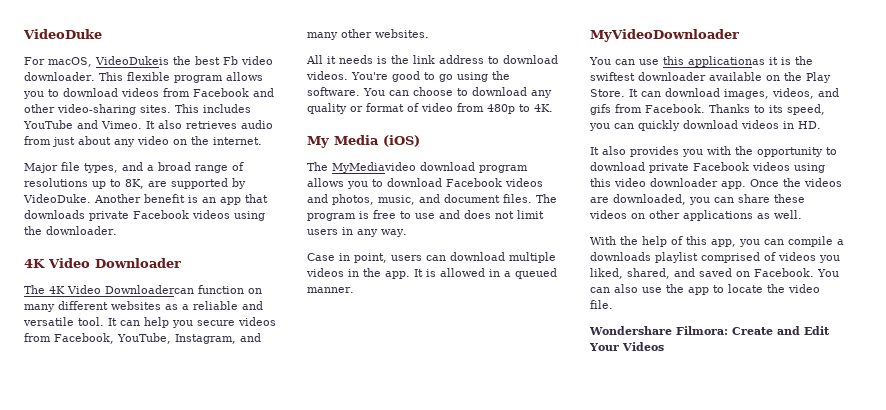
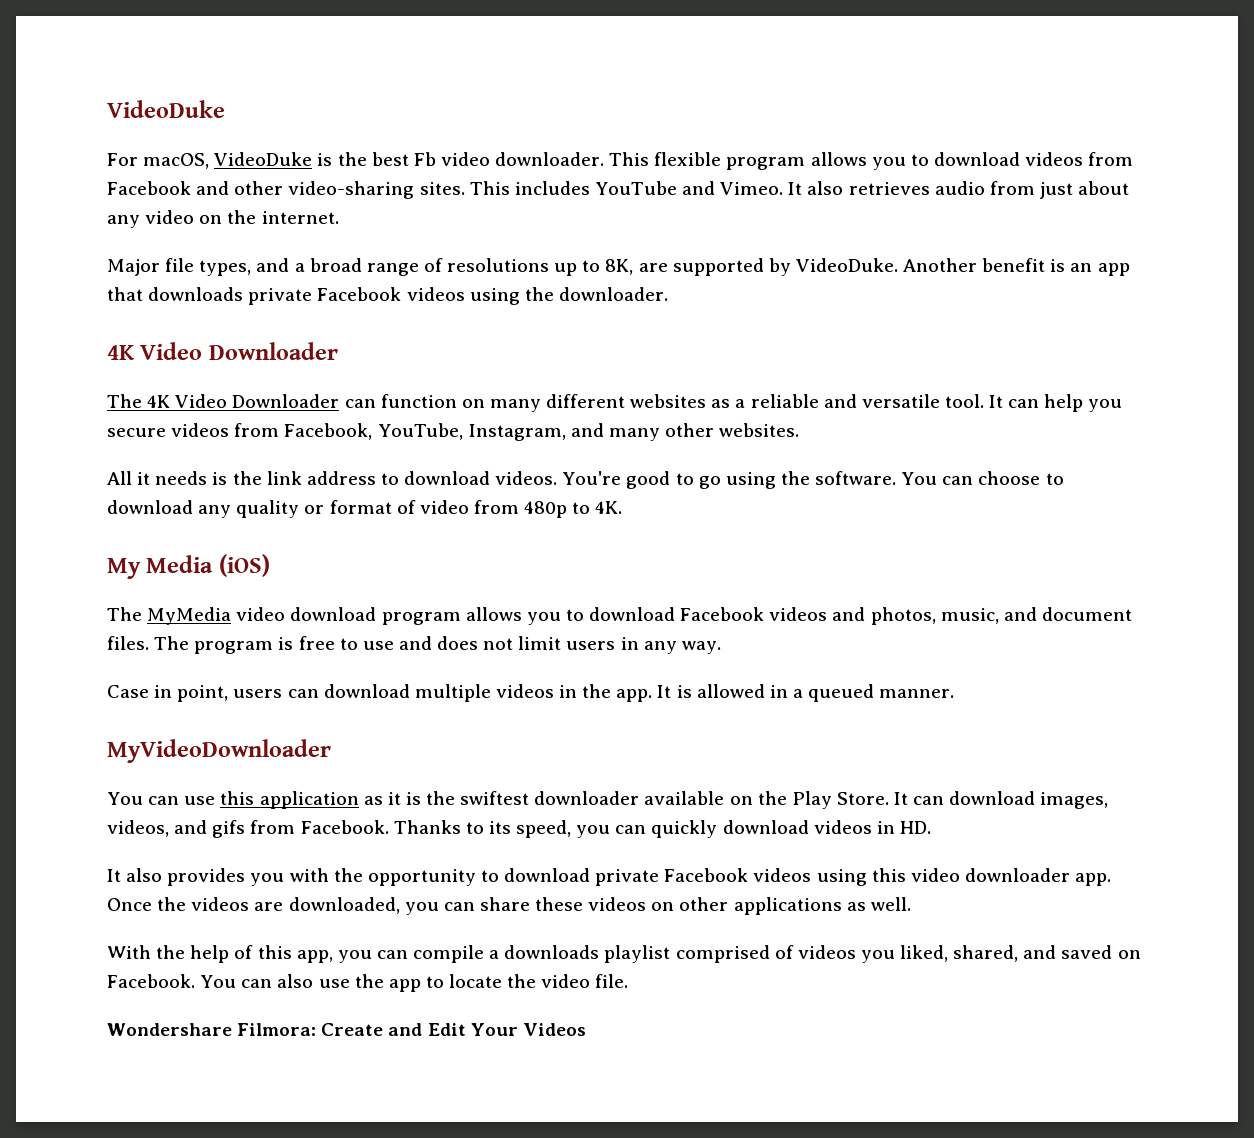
- For macOS, VideoDukeis the best Fb video downloader.
+ For macOS, VideoDuke is the best Fb video downloader.
- The 4K Video Downloadercan function on many different websites as a reliable and versatile tool.
+ The 4K Video Downloader can function on many different websites as a reliable and versatile tool.
- The MyMediavideo download program allows you to download Facebook videos and photos, music, and document files.
+ The MyMedia video download program allows you to download Facebook videos and photos, music, and document files.
- You can use this applicationas it is the swiftest downloader available on the Play Store.
+ You can use this application as it is the swiftest downloader available on the Play Store.

